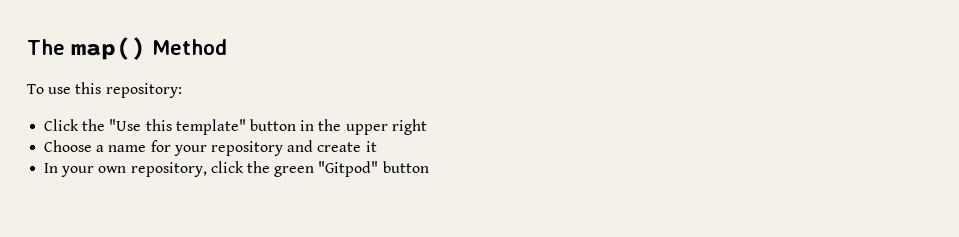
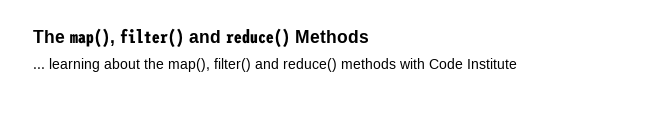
- The map() Method
- To use this repository:
- Click the "Use this template" button in the upper right
- Choose a name for your repository and create it
- In your own repository, click the green "Gitpod" button
+ The map(), filter() and reduce() Methods
+ ... learning about the map(), filter() and reduce() methods with Code Institute

